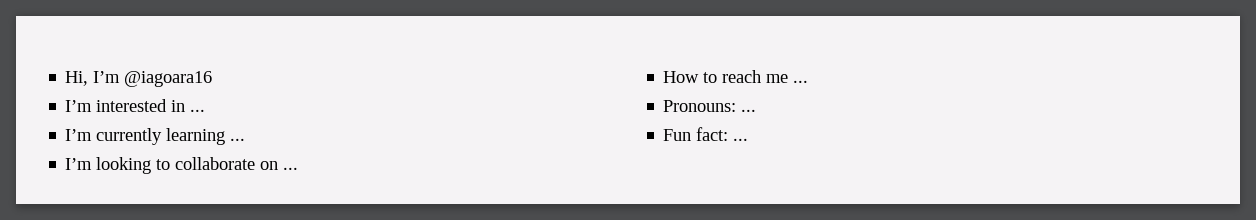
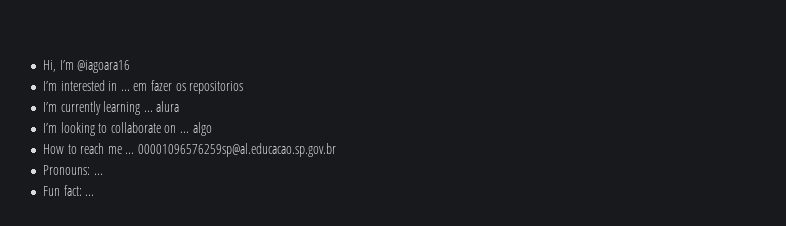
- I’m interested in ...
+ I’m interested in ... em fazer os repositorios
- I’m currently learning ...
+ I’m currently learning ... alura
- I’m looking to collaborate on ...
+ I’m looking to collaborate on ... algo
+ 00001096576259sp@al.educacao.sp.gov.br

